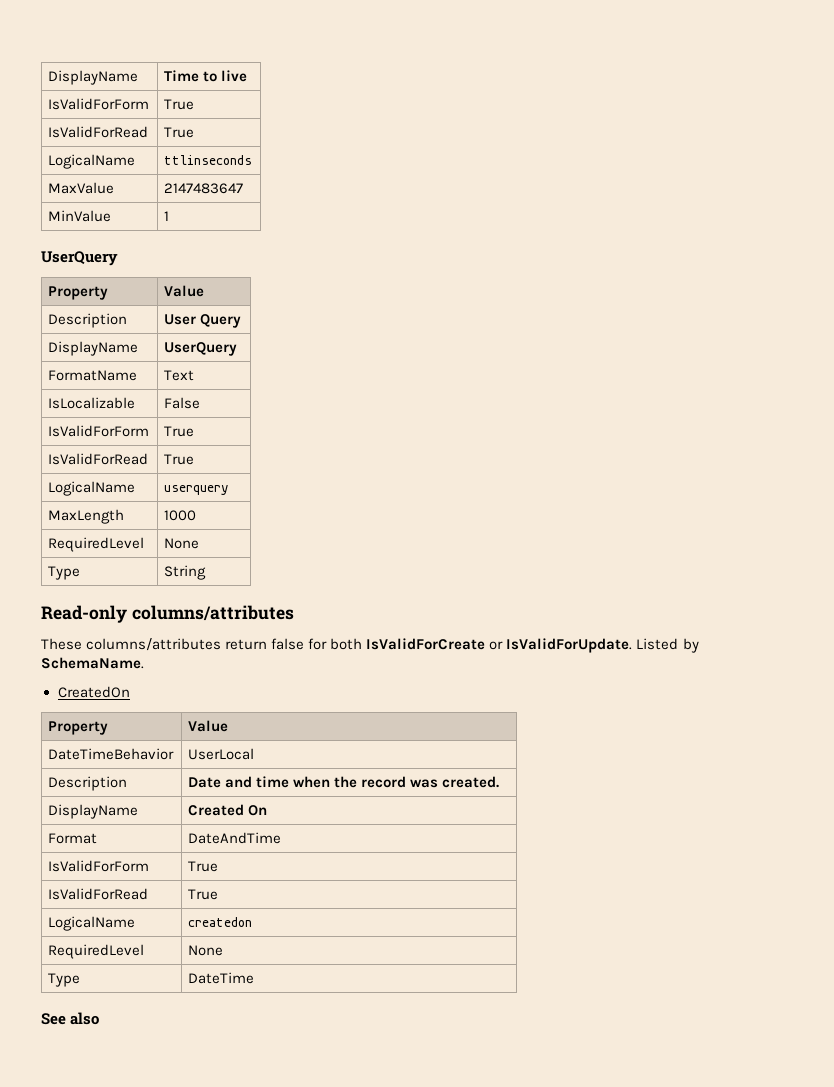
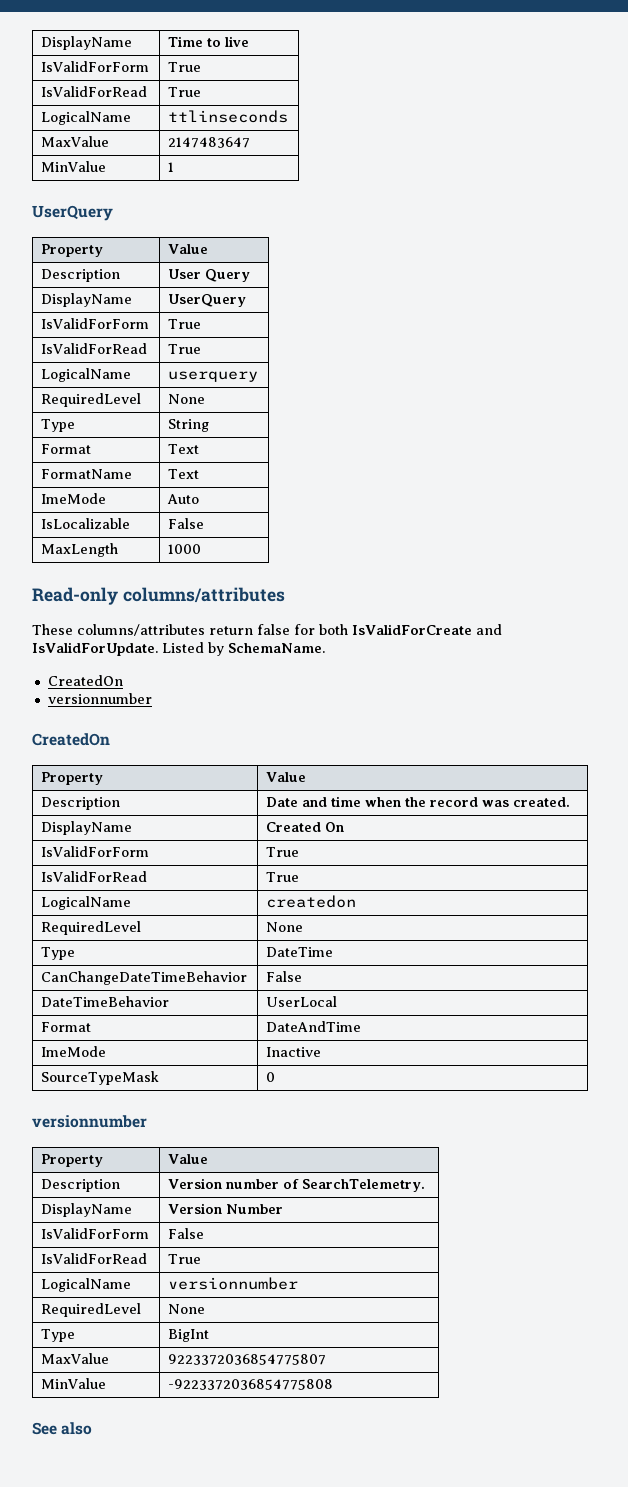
- FormatName | Text
- IsLocalizable | False
- MaxLength | 1000
+ Format | Text
+ FormatName | Text
+ ImeMode | Auto
+ IsLocalizable | False
+ MaxLength | 1000
- These columns/attributes return false for both IsValidForCreate or IsValidForUpdate.
+ These columns/attributes return false for both IsValidForCreate and IsValidForUpdate.
  Listed by SchemaName.
  CreatedOn
+ versionnumber
+ CreatedOn
  Property | Value
- DateTimeBehavior | UserLocal
- Format | DateAndTime
+ CanChangeDateTimeBehavior | False
+ DateTimeBehavior | UserLocal
+ Format | DateAndTime
+ ImeMode | Inactive
+ SourceTypeMask | 0
+ versionnumber
+ Property | Value
+ Description | Version number of SearchTelemetry.
+ DisplayName | Version Number
+ IsValidForForm | False
+ IsValidForRead | True
+ LogicalName | versionnumber
+ RequiredLevel | None
+ Type | BigInt
+ MaxValue | 9223372036854775807
+ MinValue | -9223372036854775808

